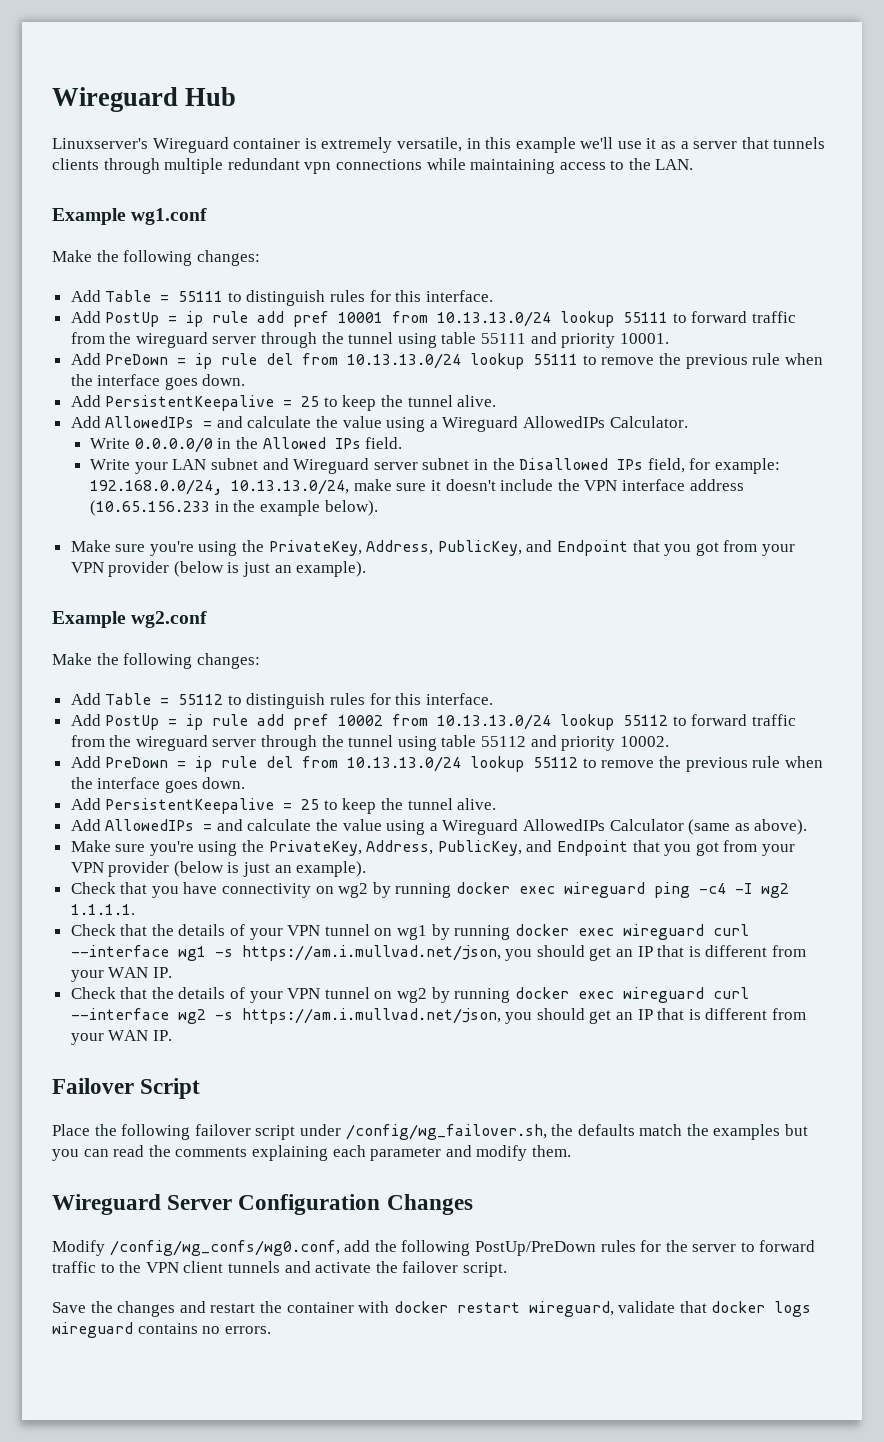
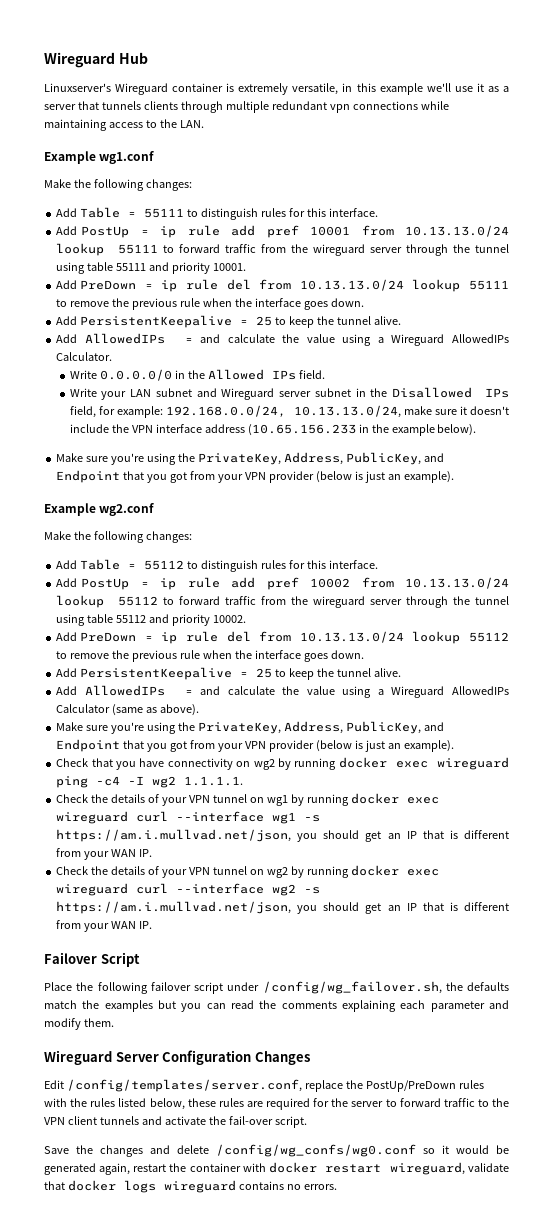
- Check that the details of your VPN tunnel on wg1 by running docker exec wireguard curl --interface wg1 -s https://am.i.mullvad.net/json, you should get an IP that is different from your WAN IP.
+ Check the details of your VPN tunnel on wg1 by running docker exec wireguard curl --interface wg1 -s https://am.i.mullvad.net/json, you should get an IP that is different from your WAN IP.
- Check that the details of your VPN tunnel on wg2 by running docker exec wireguard curl --interface wg2 -s https://am.i.mullvad.net/json, you should get an IP that is different from your WAN IP.
+ Check the details of your VPN tunnel on wg2 by running docker exec wireguard curl --interface wg2 -s https://am.i.mullvad.net/json, you should get an IP that is different from your WAN IP.
- Modify /config/wg_confs/wg0.conf, add the following PostUp/PreDown rules for the server to forward traffic to the VPN client tunnels and activate the failover script.
+ Edit /config/templates/server.conf, replace the PostUp/PreDown rules with the rules listed below, these rules are required for the server to forward traffic to the VPN client tunnels and activate the fail-over script.
- Save the changes and restart the container with docker restart wireguard, validate that docker logs wireguard contains no errors.
+ Save the changes and delete /config/wg_confs/wg0.conf so it would be generated again, restart the container with docker restart wireguard, validate that docker logs wireguard contains no errors.

